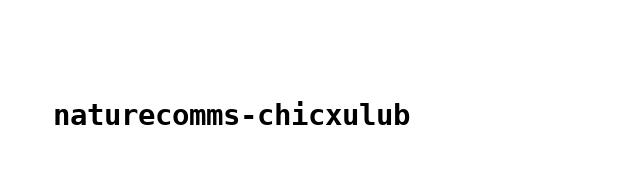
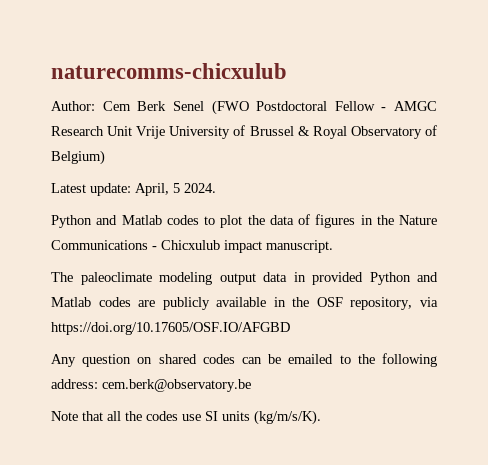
+ Author: Cem Berk Senel (FWO Postdoctoral Fellow - AMGC Research Unit Vrije University of Brussel & Royal Observatory of Belgium)
+ Latest update: April, 5 2024.
+ Python and Matlab codes to plot the data of figures in the Nature Communications - Chicxulub impact manuscript.
+ The paleoclimate modeling output data in provided Python and Matlab codes are publicly available in the OSF repository, via https://doi.org/10.17605/OSF.IO/AFGBD
+ Any question on shared codes can be emailed to the following address: cem.berk@observatory.be
+ Note that all the codes use SI units (kg/m/s/K).

